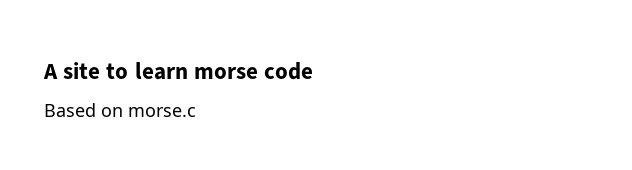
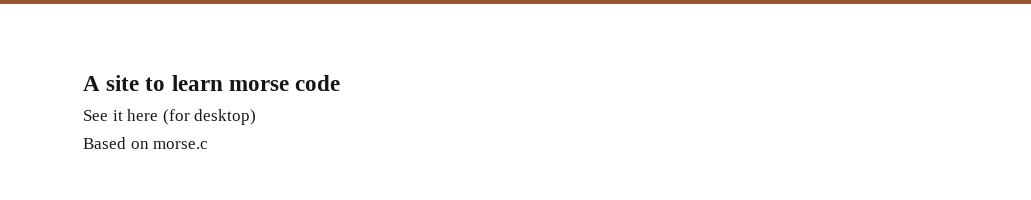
+ See it here (for desktop)

